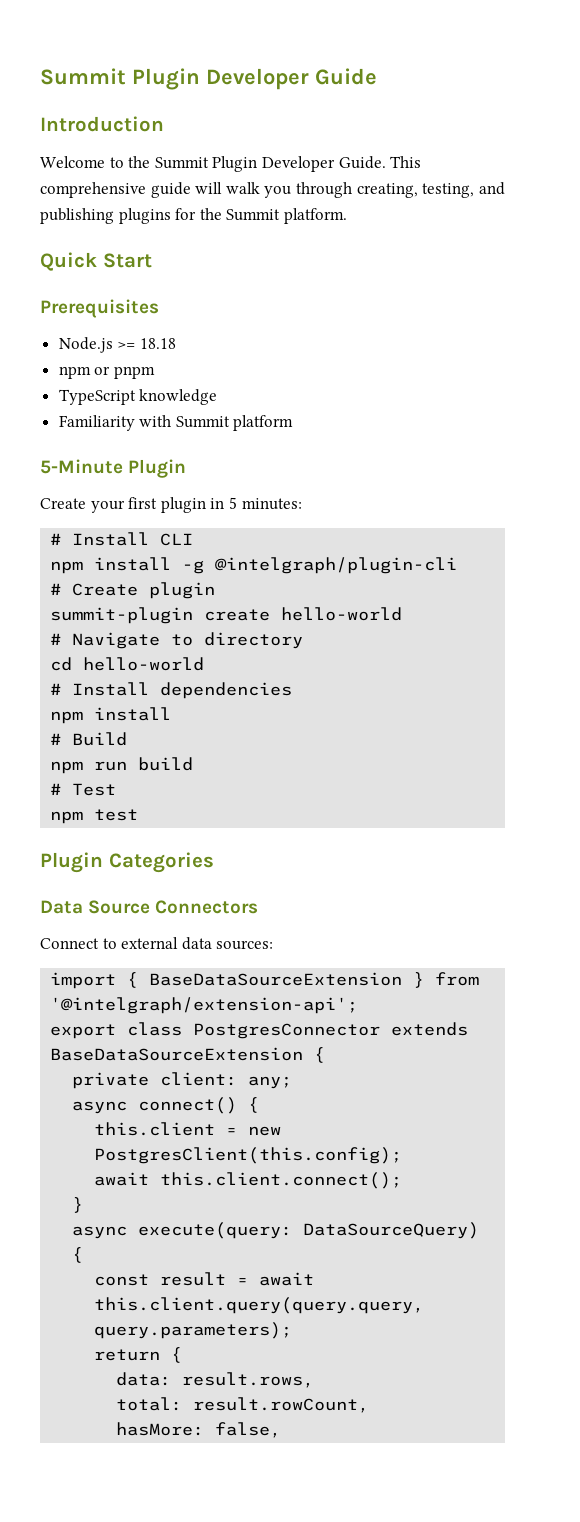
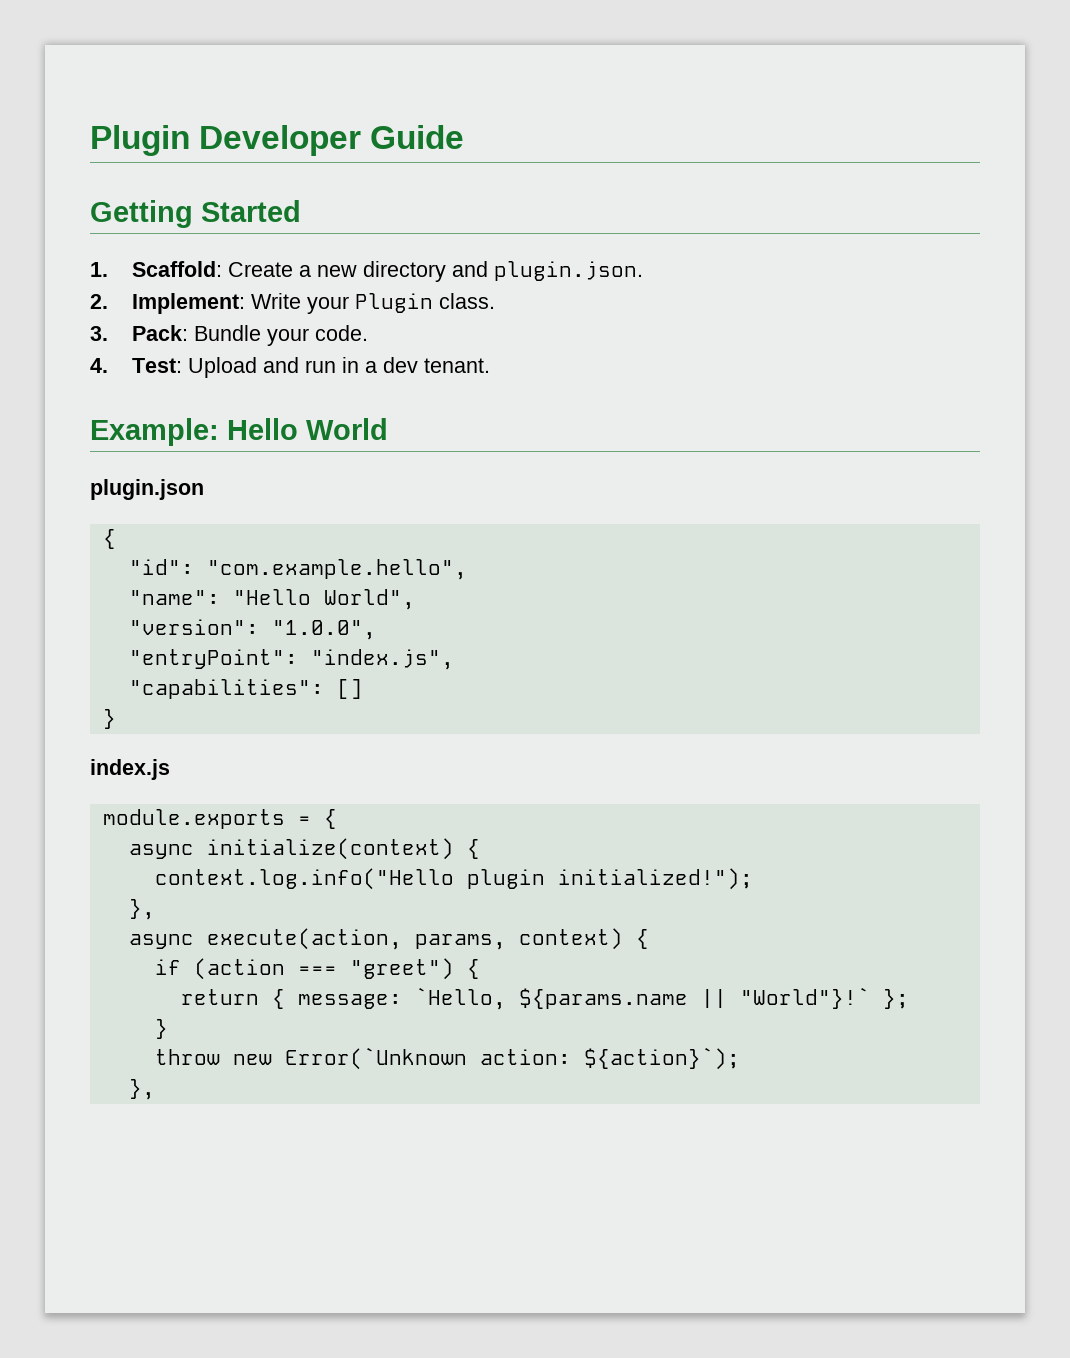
- Summit Plugin Developer Guide
+ Plugin Developer Guide
- Introduction
- Welcome to the Summit Plugin Developer Guide. This comprehensive guide will walk you through creating, testing, and publishing plugins for the Summit platform.
- Quick Start
- Prerequisites
- Node.js >= 18.18
- npm or pnpm
- TypeScript knowledge
- Familiarity with Summit platform
- 5-Minute Plugin
- Create your first plugin in 5 minutes:
- # Install CLI
- npm install -g @intelgraph/plugin-cli
- # Create plugin
- summit-plugin create hello-world
- # Navigate to directory
- cd hello-world
- # Install dependencies
- npm install
- # Build
- npm run build
- # Test
- npm test
- Plugin Categories
- Data Source Connectors
- Connect to external data sources:
- import { BaseDataSourceExtension } from '@intelgraph/extension-api';
- export class PostgresConnector extends BaseDataSourceExtension {
- private client: any;
- async connect() {
- this.client = new PostgresClient(this.config);
- await this.client.connect();
+ Getting Started
+ 1. Scaffold: Create a new directory and plugin.json.
+ 2. Implement: Write your Plugin class.
+ 3. Pack: Bundle your code.
+ 4. Test: Upload and run in a dev tenant.
+ Example: Hello World
+ plugin.json
+ {
+ "id": "com.example.hello",
+ "name": "Hello World",
+ "version": "1.0.0",
+ "entryPoint": "index.js",
+ "capabilities": []
  }
- async execute(query: DataSourceQuery) {
- const result = await this.client.query(query.query, query.parameters);
- return {
- data: result.rows,
- total: result.rowCount,
- hasMore: false,
+ index.js
+ module.exports = {
+ async initialize(context) {
+ context.log.info("Hello plugin initialized!");
+ },
+ async execute(action, params, context) {
+ if (action === "greet") {
+ return { message: `Hello, ${params.name || "World"}!` };
+ }
+ throw new Error(`Unknown action: ${action}`);
+ },

